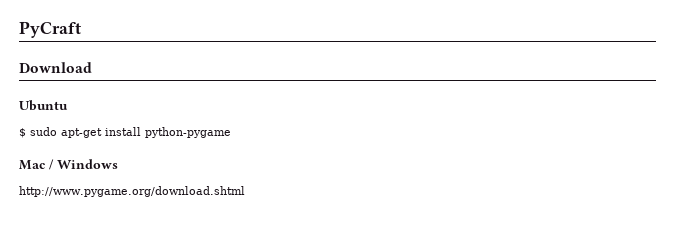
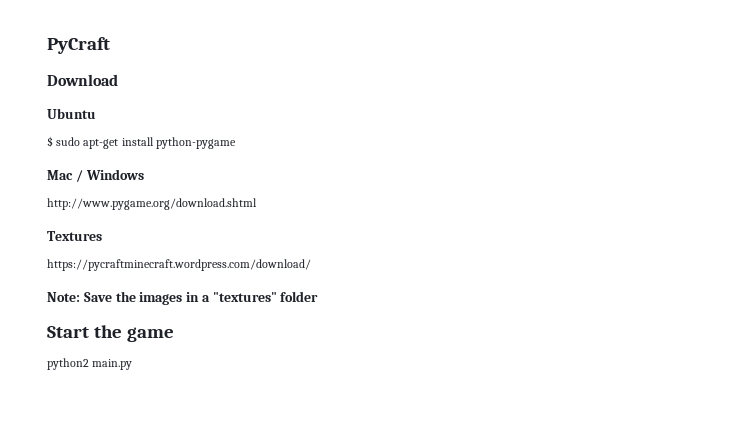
+ Textures
+ https://pycraftminecraft.wordpress.com/download/
+ Note: Save the images in a "textures" folder
+ Start the game
+ python2 main.py

